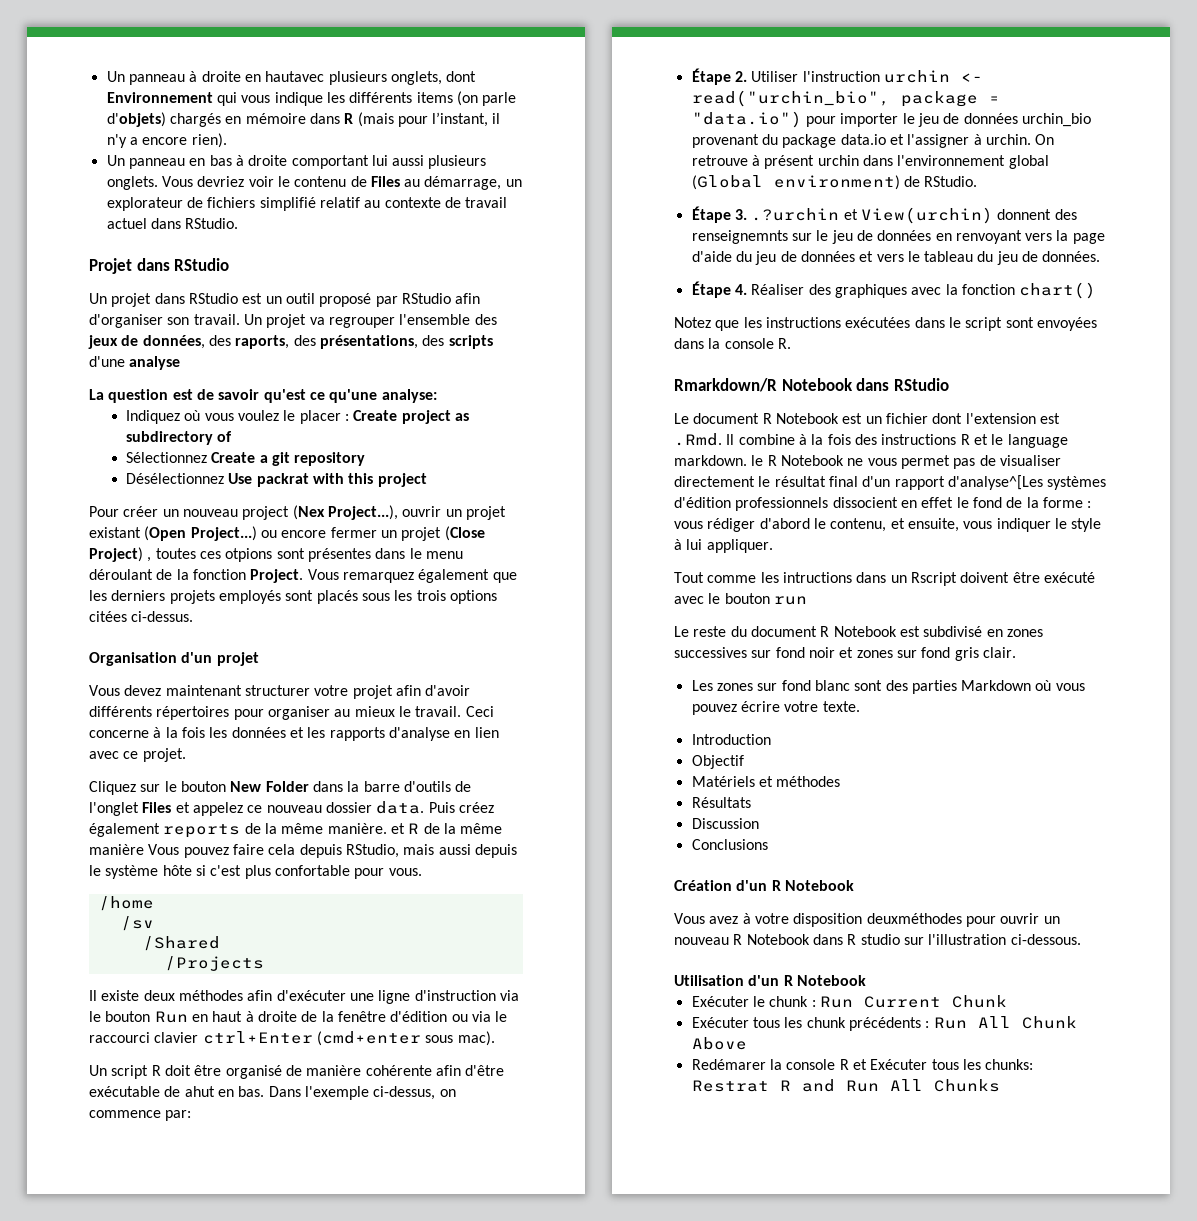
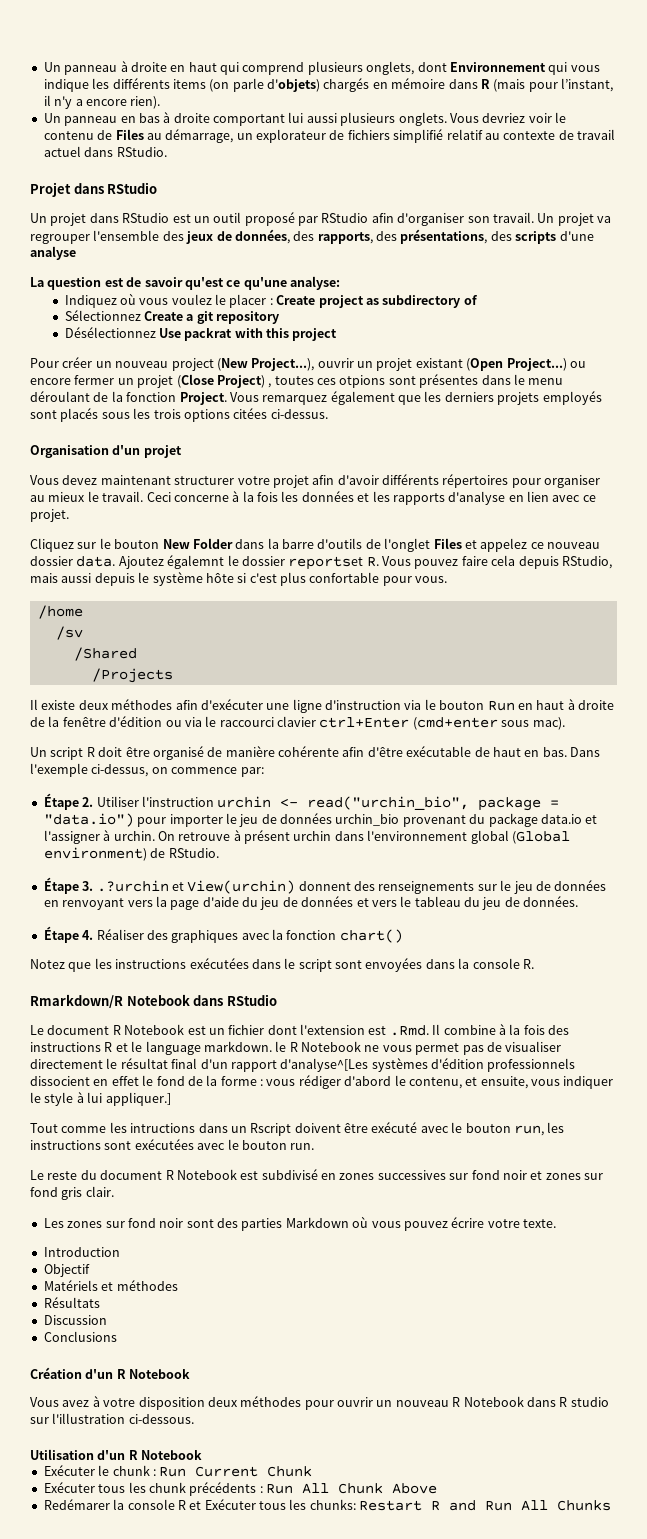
- Un panneau à droite en hautavec plusieurs onglets, dont Environnement qui vous indique les différents items (on parle d'objets) chargés en mémoire dans R (mais pour l’instant, il n'y a encore rien).
+ Un panneau à droite en haut qui comprend plusieurs onglets, dont Environnement qui vous indique les différents items (on parle d'objets) chargés en mémoire dans R (mais pour l’instant, il n'y a encore rien).
- Un projet va regrouper l'ensemble des jeux de données, des raports, des présentations, des scripts d'une analyse
+ Un projet va regrouper l'ensemble des jeux de données, des rapports, des présentations, des scripts d'une analyse
- Pour créer un nouveau project (Nex Project...), ouvrir un projet existant (Open Project...) ou encore fermer un projet (Close Project) , toutes ces otpions sont présentes dans le menu déroulant de la fonction Project.
+ Pour créer un nouveau project (New Project...), ouvrir un projet existant (Open Project...) ou encore fermer un projet (Close Project) , toutes ces otpions sont présentes dans le menu déroulant de la fonction Project.
- Puis créez également reports de la même manière. et R de la même manière Vous pouvez faire cela depuis RStudio, mais aussi depuis le système hôte si c'est plus confortable pour vous.
+ Ajoutez égalemnt le dossier reportset R. Vous pouvez faire cela depuis RStudio, mais aussi depuis le système hôte si c'est plus confortable pour vous.
- Un script R doit être organisé de manière cohérente afin d'être exécutable de ahut en bas.
+ Un script R doit être organisé de manière cohérente afin d'être exécutable de haut en bas.
- Étape 3. .?urchin et View(urchin) donnent des renseignemnts sur le jeu de données en renvoyant vers la page d'aide du jeu de données et vers le tableau du jeu de données.
+ Étape 3. .?urchin et View(urchin) donnent des renseignements sur le jeu de données en renvoyant vers la page d'aide du jeu de données et vers le tableau du jeu de données.
- vous rédiger d'abord le contenu, et ensuite, vous indiquer le style à lui appliquer.
+ vous rédiger d'abord le contenu, et ensuite, vous indiquer le style à lui appliquer.]
- Tout comme les intructions dans un Rscript doivent être exécuté avec le bouton run
+ Tout comme les intructions dans un Rscript doivent être exécuté avec le bouton run, les instructions sont exécutées avec le bouton run.
- Les zones sur fond blanc sont des parties Markdown où vous pouvez écrire votre texte.
+ Les zones sur fond noir sont des parties Markdown où vous pouvez écrire votre texte.
- Vous avez à votre disposition deuxméthodes pour ouvrir un nouveau R Notebook dans R studio sur l'illustration ci-dessous.
+ Vous avez à votre disposition deux méthodes pour ouvrir un nouveau R Notebook dans R studio sur l'illustration ci-dessous.
- Redémarer la console R et Exécuter tous les chunks: Restrat R and Run All Chunks
+ Redémarer la console R et Exécuter tous les chunks: Restart R and Run All Chunks

